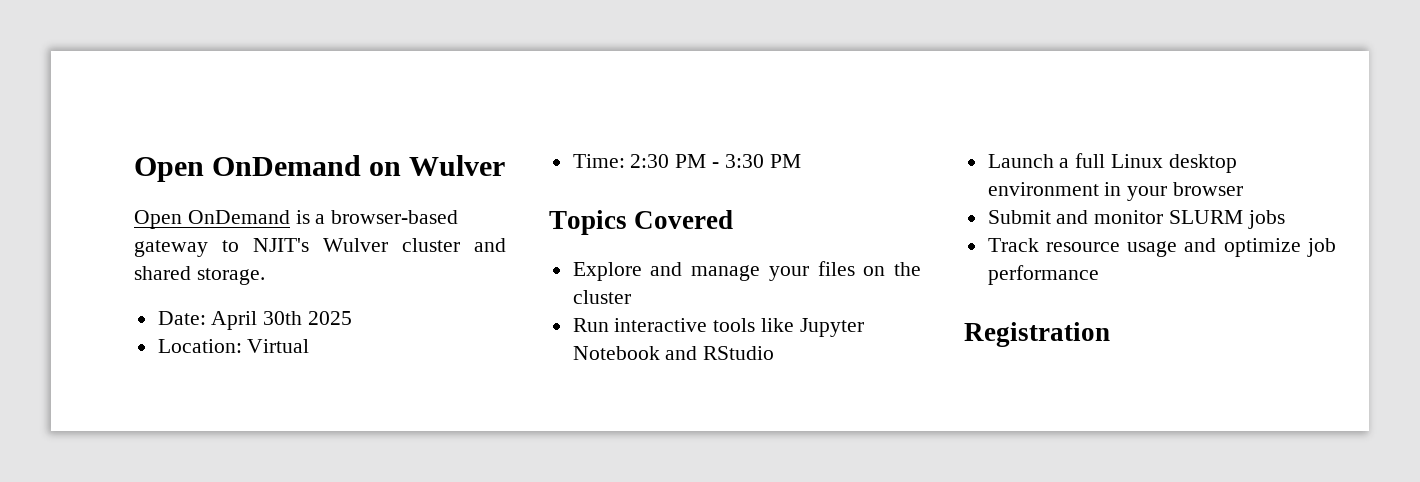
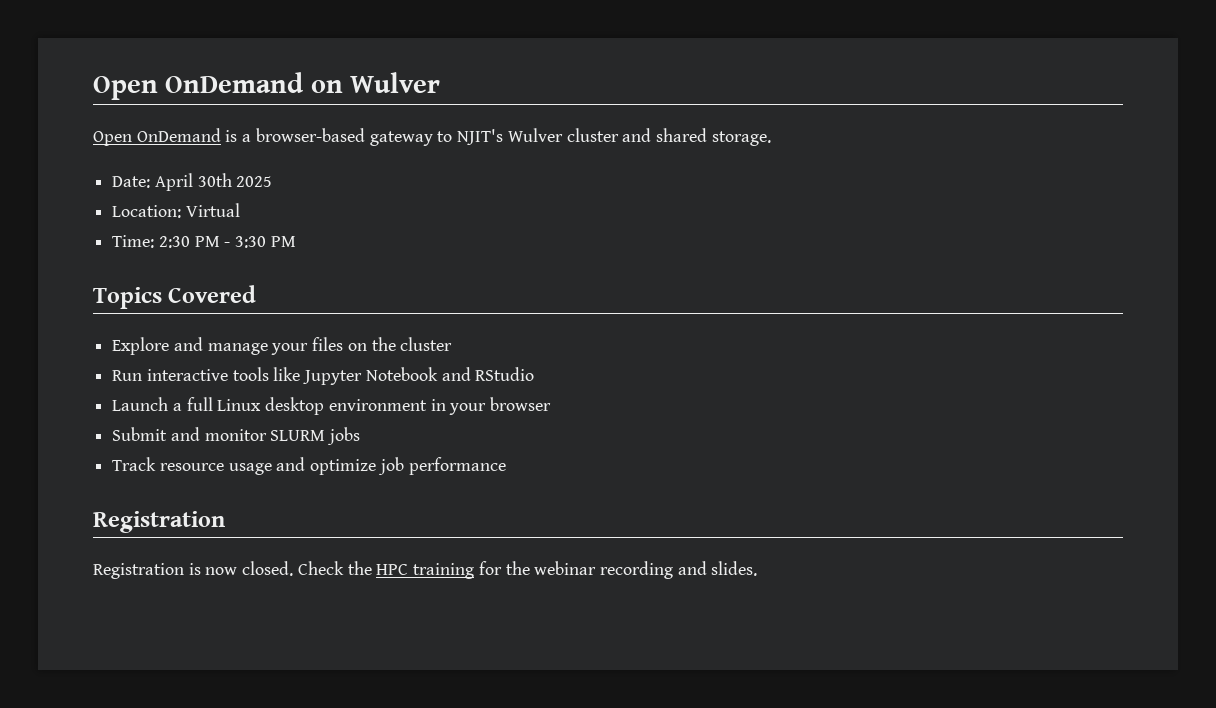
+ Registration is now closed. Check the HPC training for the webinar recording and slides.

